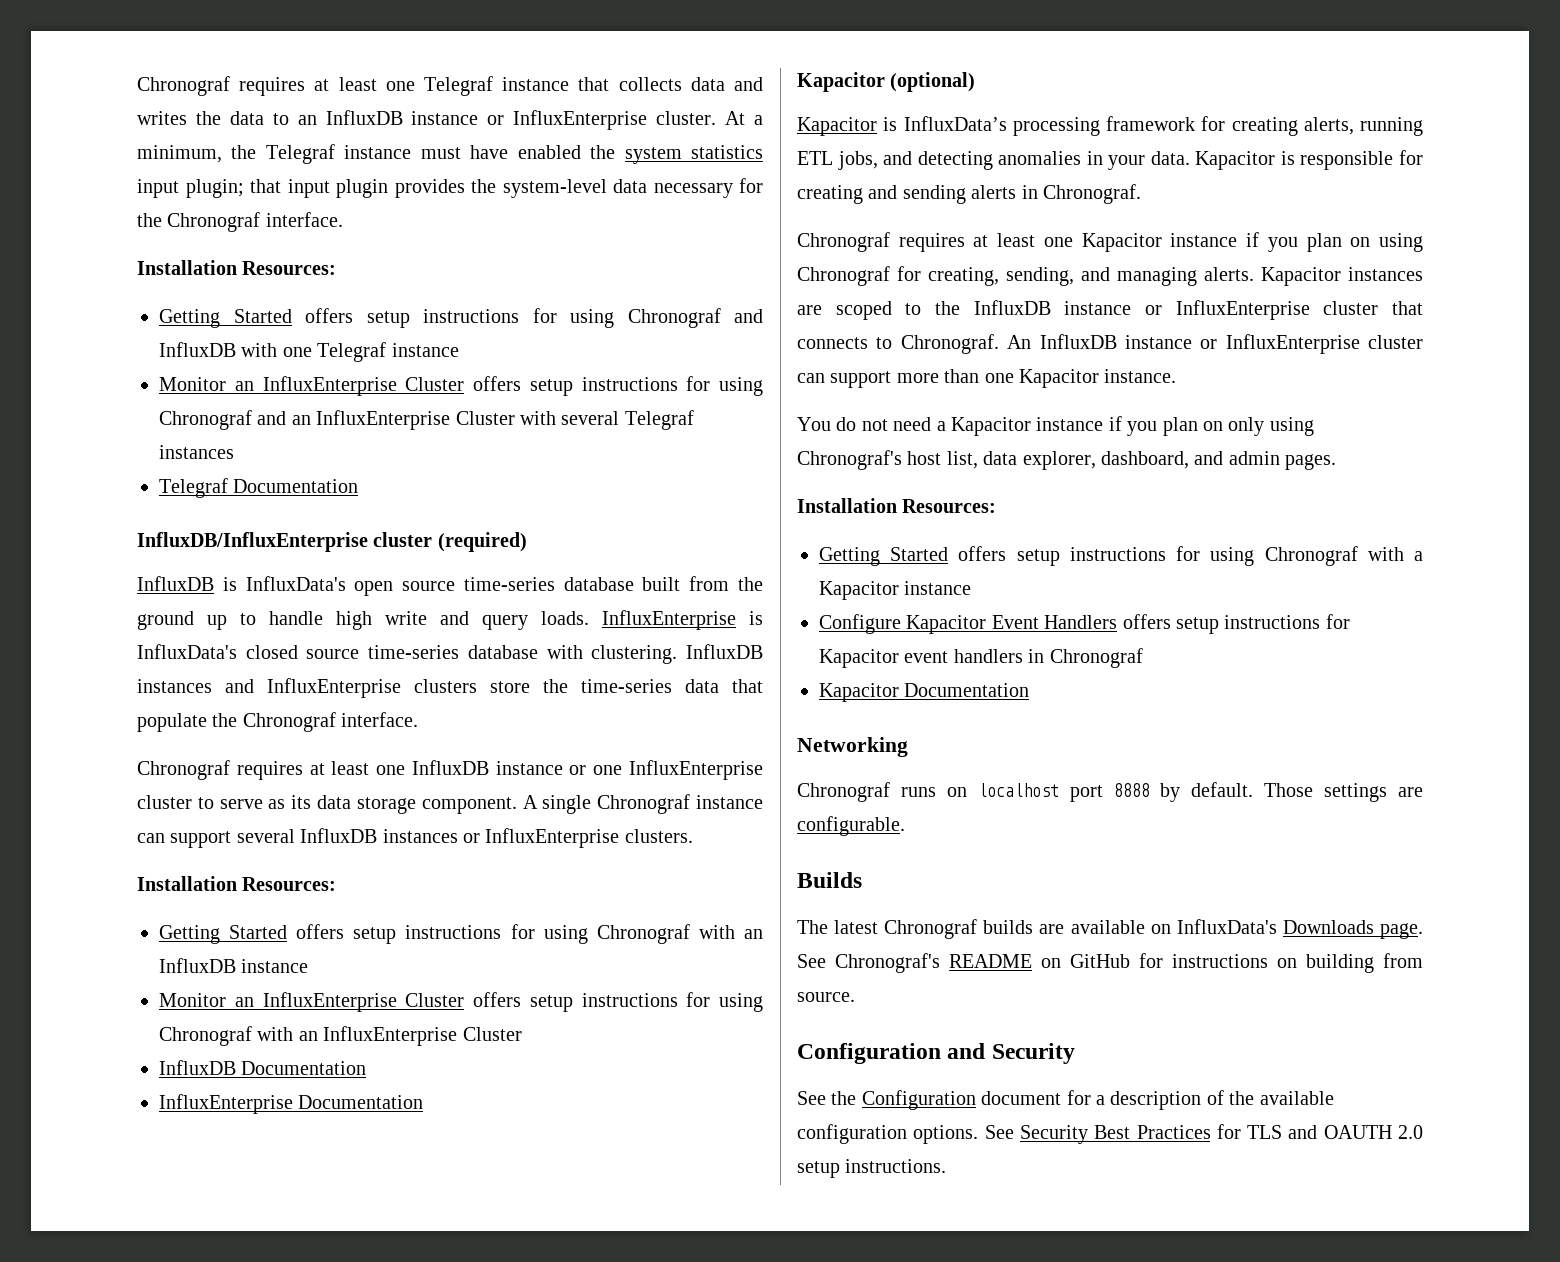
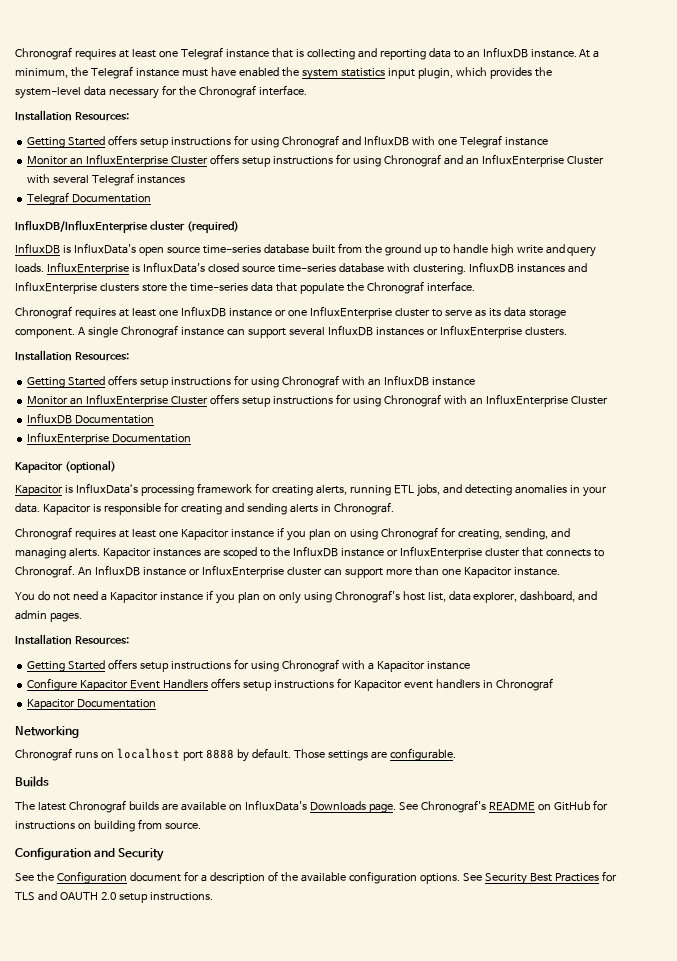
- Chronograf requires at least one Telegraf instance that collects data and writes the data to an InfluxDB instance or InfluxEnterprise cluster.
+ Chronograf requires at least one Telegraf instance that is collecting and reporting data to an InfluxDB instance.
- At a minimum, the Telegraf instance must have enabled the system statistics input plugin; that input plugin provides the system-level data necessary for the Chronograf interface.
+ At a minimum, the Telegraf instance must have enabled the system statistics input plugin, which provides the system-level data necessary for the Chronograf interface.

